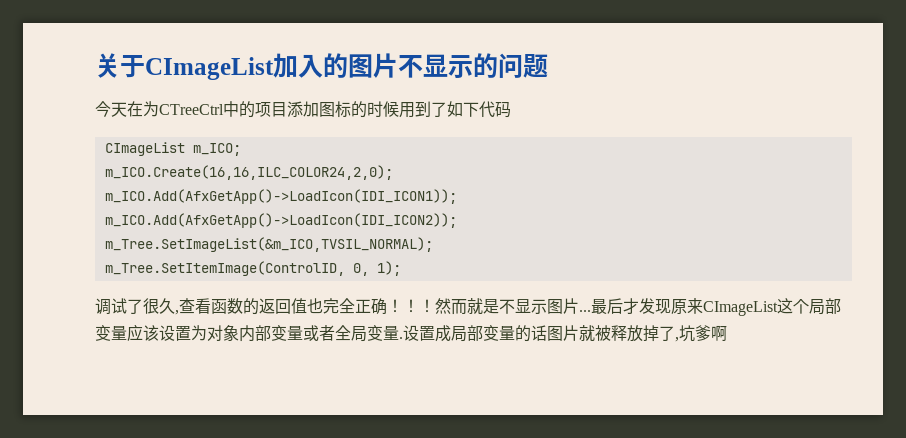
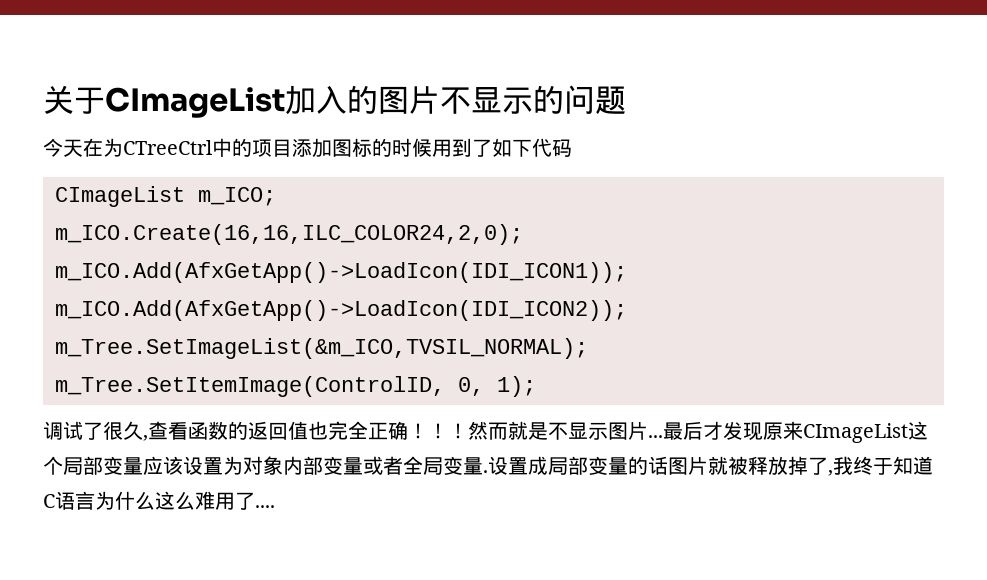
- 设置成局部变量的话图片就被释放掉了,坑爹啊
+ 设置成局部变量的话图片就被释放掉了,我终于知道C语言为什么这么难用了....

